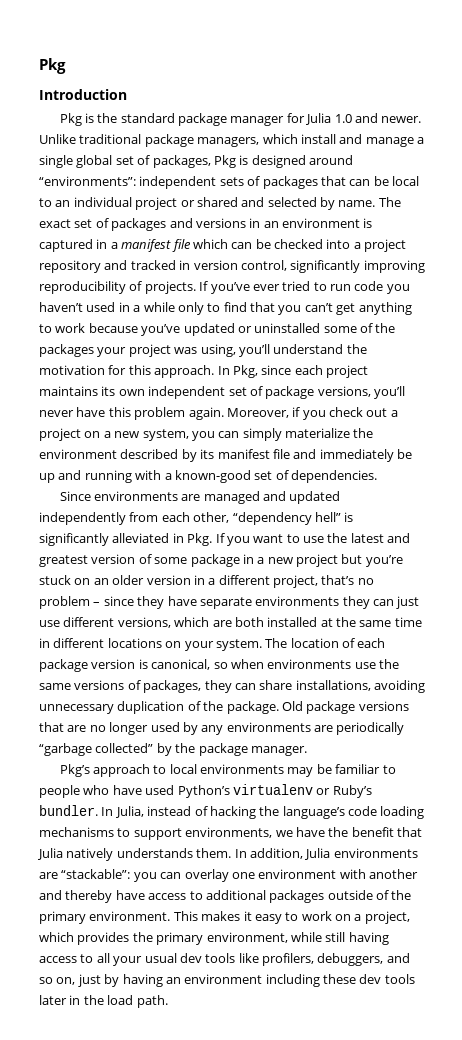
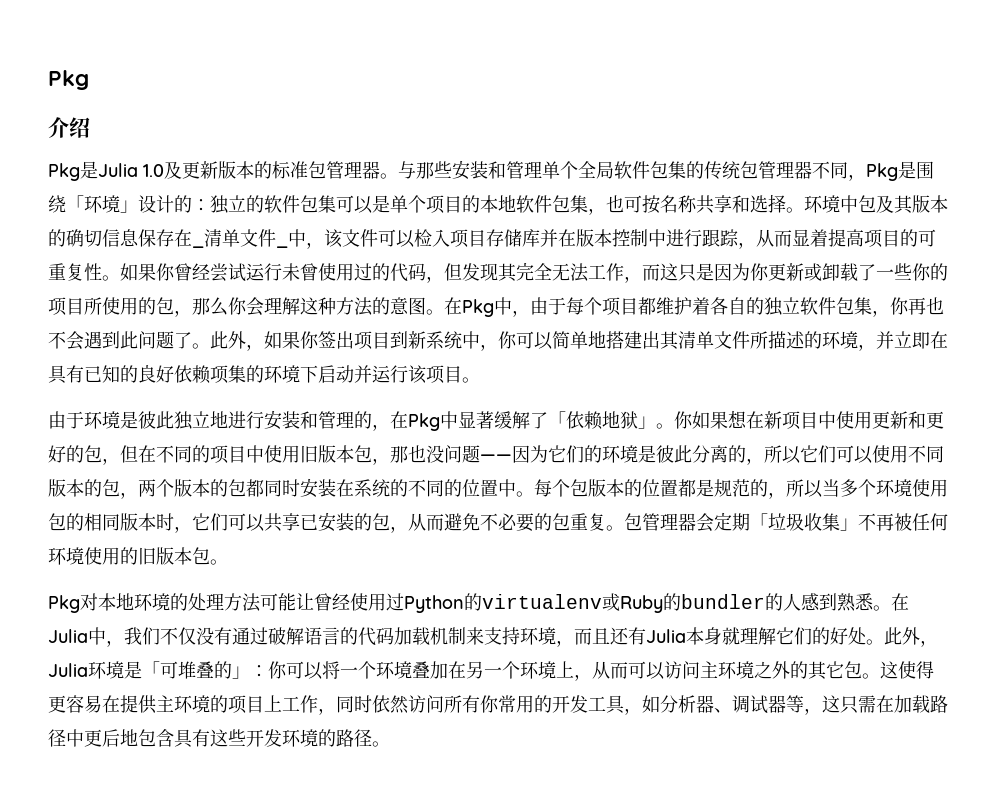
- Introduction
- Pkg is the standard package manager for Julia 1.0 and newer. Unlike traditional package managers, which install and manage a single global set of packages, Pkg is designed around “environments”: independent sets of packages that can be local to an individual project or shared and selected by name. The exact set of packages and versions in an environment is captured in a manifest file which can be checked into a project repository and tracked in version control, significantly improving reproducibility of projects. If you’ve ever tried to run code you haven’t used in a while only to find that you can’t get anything to work because you’ve updated or uninstalled some of the packages your project was using, you’ll understand the motivation for this approach. In Pkg, since each project maintains its own independent set of package versions, you’ll never have this problem again. Moreover, if you check out a project on a new system, you can simply materialize the environment described by its manifest file and immediately be up and running with a known-good set of dependencies.
- Since environments are managed and updated independently from each other, “dependency hell” is significantly alleviated in Pkg. If you want to use the latest and greatest version of some package in a new project but you’re stuck on an older version in a different project, that’s no problem – since they have separate environments they can just use different versions, which are both installed at the same time in different locations on your system. The location of each package version is canonical, so when environments use the same versions of packages, they can share installations, avoiding unnecessary duplication of the package. Old package versions that are no longer used by any environments are periodically “garbage collected” by the package manager.
- Pkg’s approach to local environments may be familiar to people who have used Python’s virtualenv or Ruby’s bundler. In Julia, instead of hacking the language’s code loading mechanisms to support environments, we have the benefit that Julia natively understands them. In addition, Julia environments are “stackable”: you can overlay one environment with another and thereby have access to additional packages outside of the primary environment. This makes it easy to work on a project, which provides the primary environment, while still having access to all your usual dev tools like profilers, debuggers, and so on, just by having an environment including these dev tools later in the load path.
+ 介绍
+ Pkg是Julia 1.0及更新版本的标准包管理器。与那些安装和管理单个全局软件包集的传统包管理器不同，Pkg是围绕「环境」设计的：独立的软件包集可以是单个项目的本地软件包集，也可按名称共享和选择。环境中包及其版本的确切信息保存在_清单文件_中，该文件可以检入项目存储库并在版本控制中进行跟踪，从而显着提高项目的可重复性。如果你曾经尝试运行未曾使用过的代码，但发现其完全无法工作，而这只是因为你更新或卸载了一些你的项目所使用的包，那么你会理解这种方法的意图。在Pkg中，由于每个项目都维护着各自的独立软件包集，你再也不会遇到此问题了。此外，如果你签出项目到新系统中，你可以简单地搭建出其清单文件所描述的环境，并立即在具有已知的良好依赖项集的环境下启动并运行该项目。
+ 由于环境是彼此独立地进行安装和管理的，在Pkg中显著缓解了「依赖地狱」。你如果想在新项目中使用更新和更好的包，但在不同的项目中使用旧版本包，那也没问题——因为它们的环境是彼此分离的，所以它们可以使用不同版本的包，两个版本的包都同时安装在系统的不同的位置中。每个包版本的位置都是规范的，所以当多个环境使用包的相同版本时，它们可以共享已安装的包，从而避免不必要的包重复。包管理器会定期「垃圾收集」不再被任何环境使用的旧版本包。
+ Pkg对本地环境的处理方法可能让曾经使用过Python的virtualenv或Ruby的bundler的人感到熟悉。在Julia中，我们不仅没有通过破解语言的代码加载机制来支持环境，而且还有Julia本身就理解它们的好处。此外，Julia环境是「可堆叠的」：你可以将一个环境叠加在另一个环境上，从而可以访问主环境之外的其它包。这使得更容易在提供主环境的项目上工作，同时依然访问所有你常用的开发工具，如分析器、调试器等，这只需在加载路径中更后地包含具有这些开发环境的路径。

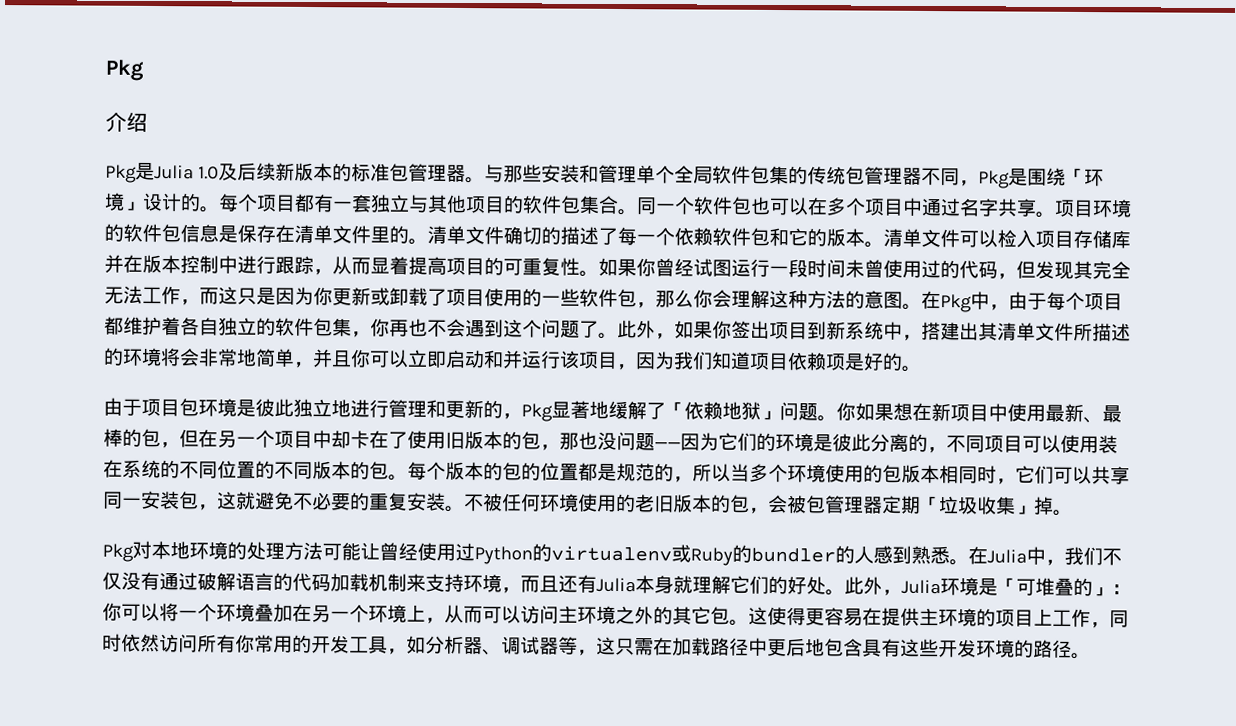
- Pkg是Julia 1.0及更新版本的标准包管理器。
+ Pkg是Julia 1.0及后续新版本的标准包管理器。
- 与那些安装和管理单个全局软件包集的传统包管理器不同，Pkg是围绕「环境」设计的：独立的软件包集可以是单个项目的本地软件包集，也可按名称共享和选择。环境中包及其版本的确切信息保存在_清单文件_中，该文件可以检入项目存储库并在版本控制中进行跟踪，从而显着提高项目的可重复性。
+ 与那些安装和管理单个全局软件包集的传统包管理器不同，Pkg是围绕「环境」设计的。每个项目都有一套独立与其他项目的软件包集合。同一个软件包也可以在多个项目中通过名字共享。项目环境的软件包信息是保存在清单文件里的。清单文件确切的描述了每一个依赖软件包和它的版本。清单文件可以检入项目存储库并在版本控制中进行跟踪，从而显着提高项目的可重复性。
- 如果你曾经尝试运行未曾使用过的代码，但发现其完全无法工作，而这只是因为你更新或卸载了一些你的项目所使用的包，那么你会理解这种方法的意图。
+ 如果你曾经试图运行一段时间未曾使用过的代码，但发现其完全无法工作，而这只是因为你更新或卸载了项目使用的一些软件包，那么你会理解这种方法的意图。
- 在Pkg中，由于每个项目都维护着各自的独立软件包集，你再也不会遇到此问题了。
+ 在Pkg中，由于每个项目都维护着各自独立的软件包集，你再也不会遇到这个问题了。
- 此外，如果你签出项目到新系统中，你可以简单地搭建出其清单文件所描述的环境，并立即在具有已知的良好依赖项集的环境下启动并运行该项目。
+ 此外，如果你签出项目到新系统中，搭建出其清单文件所描述的环境将会非常地简单，并且你可以立即启动和并运行该项目，因为我们知道项目依赖项是好的。
- 由于环境是彼此独立地进行安装和管理的，在Pkg中显著缓解了「依赖地狱」。
+ 由于项目包环境是彼此独立地进行管理和更新的，Pkg显著地缓解了「依赖地狱」问题。
- 你如果想在新项目中使用更新和更好的包，但在不同的项目中使用旧版本包，那也没问题——因为它们的环境是彼此分离的，所以它们可以使用不同版本的包，两个版本的包都同时安装在系统的不同的位置中。每个包版本的位置都是规范的，所以当多个环境使用包的相同版本时，它们可以共享已安装的包，从而避免不必要的包重复。包管理器会定期「垃圾收集」不再被任何环境使用的旧版本包。
+ 你如果想在新项目中使用最新、最棒的包，但在另一个项目中却卡在了使用旧版本的包，那也没问题——因为它们的环境是彼此分离的，不同项目可以使用装在系统的不同位置的不同版本的包。每个版本的包的位置都是规范的，所以当多个环境使用的包版本相同时，它们可以共享同一安装包，这就避免不必要的重复安装。不被任何环境使用的老旧版本的包，会被包管理器定期「垃圾收集」掉。

